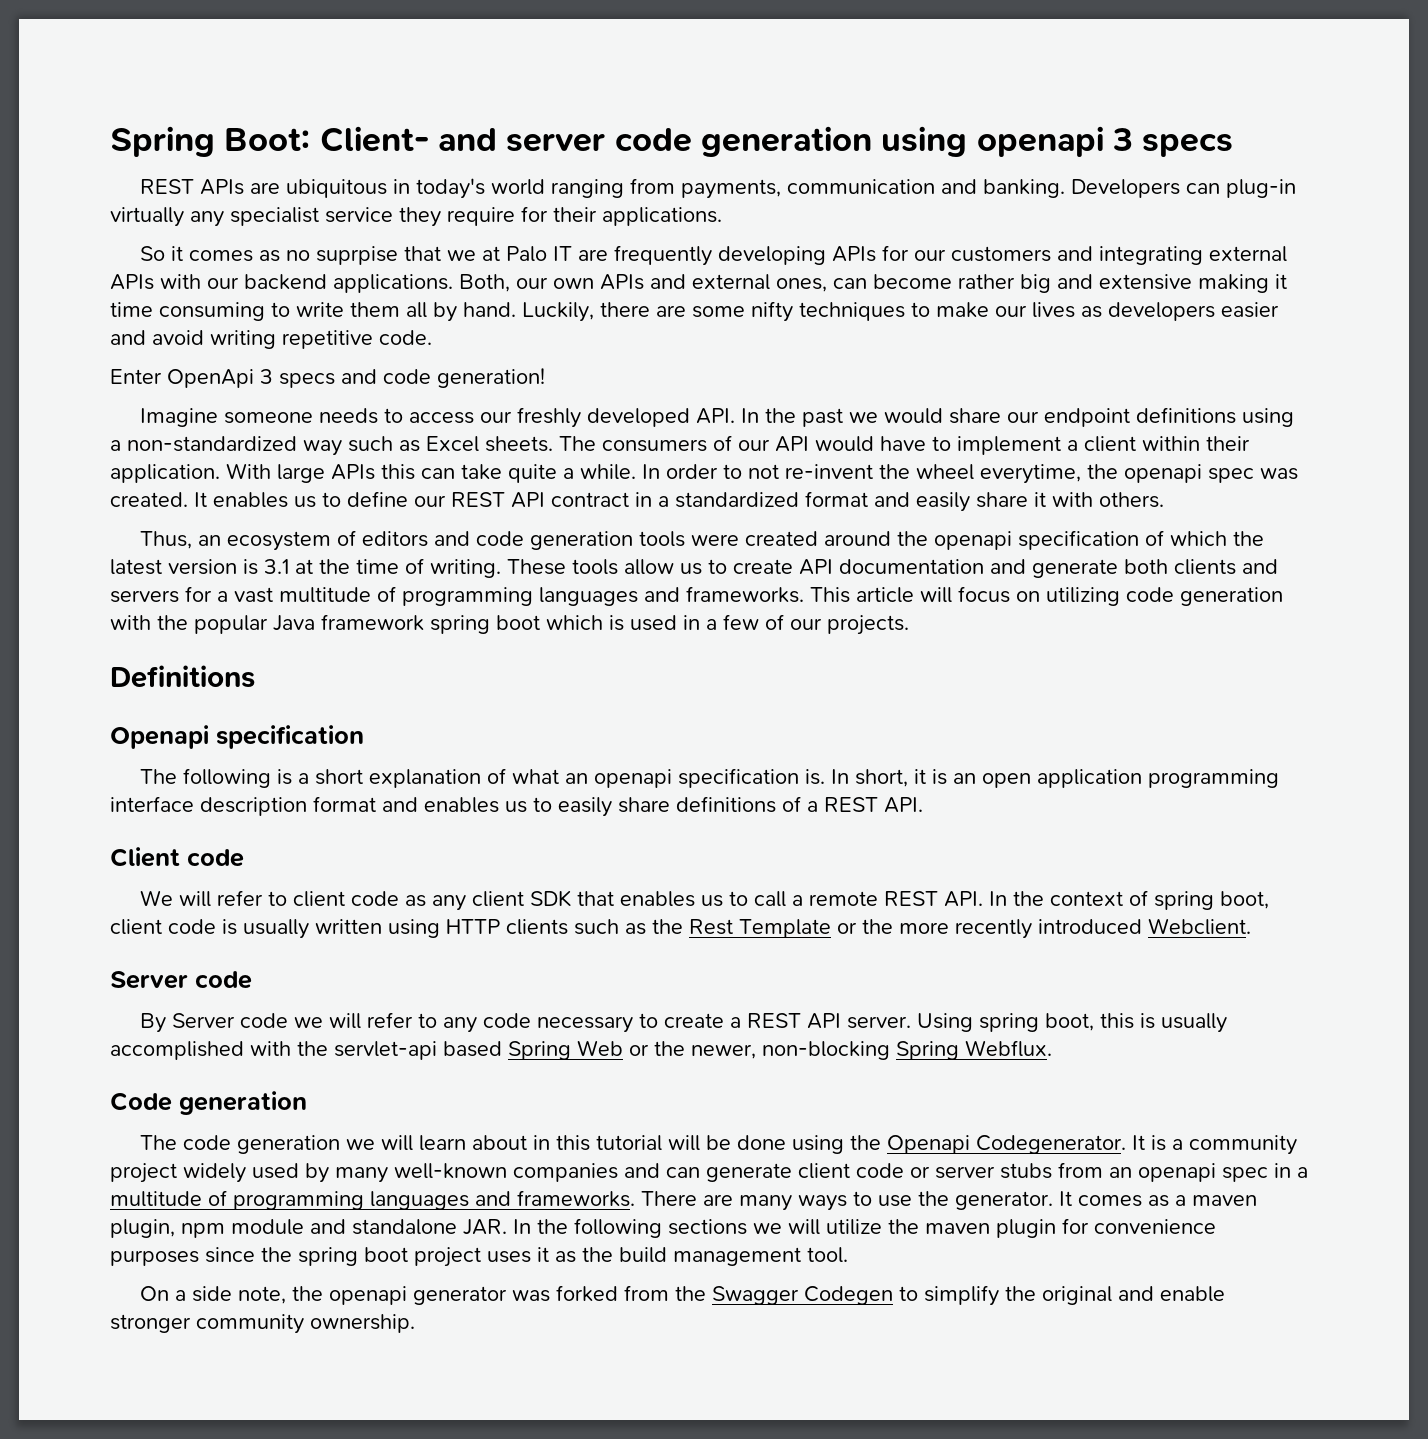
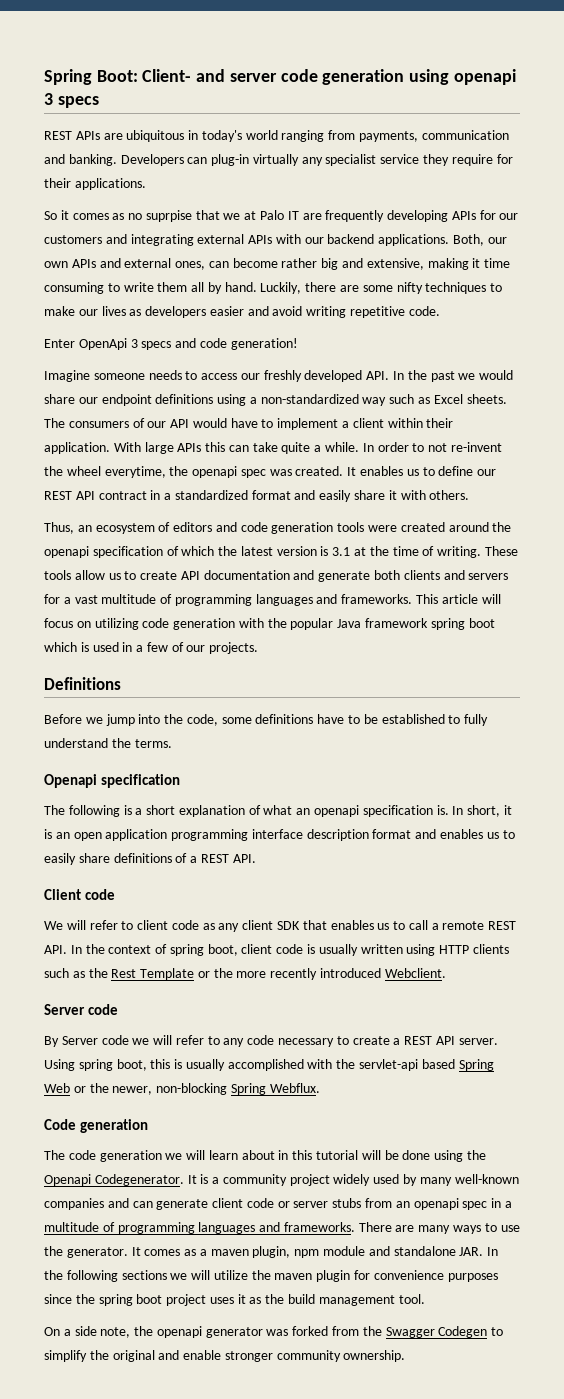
- Both, our own APIs and external ones, can become rather big and extensive making it time consuming to write them all by hand.
+ Both, our own APIs and external ones, can become rather big and extensive, making it time consuming to write them all by hand.
+ Before we jump into the code, some definitions have to be established to fully understand the terms.

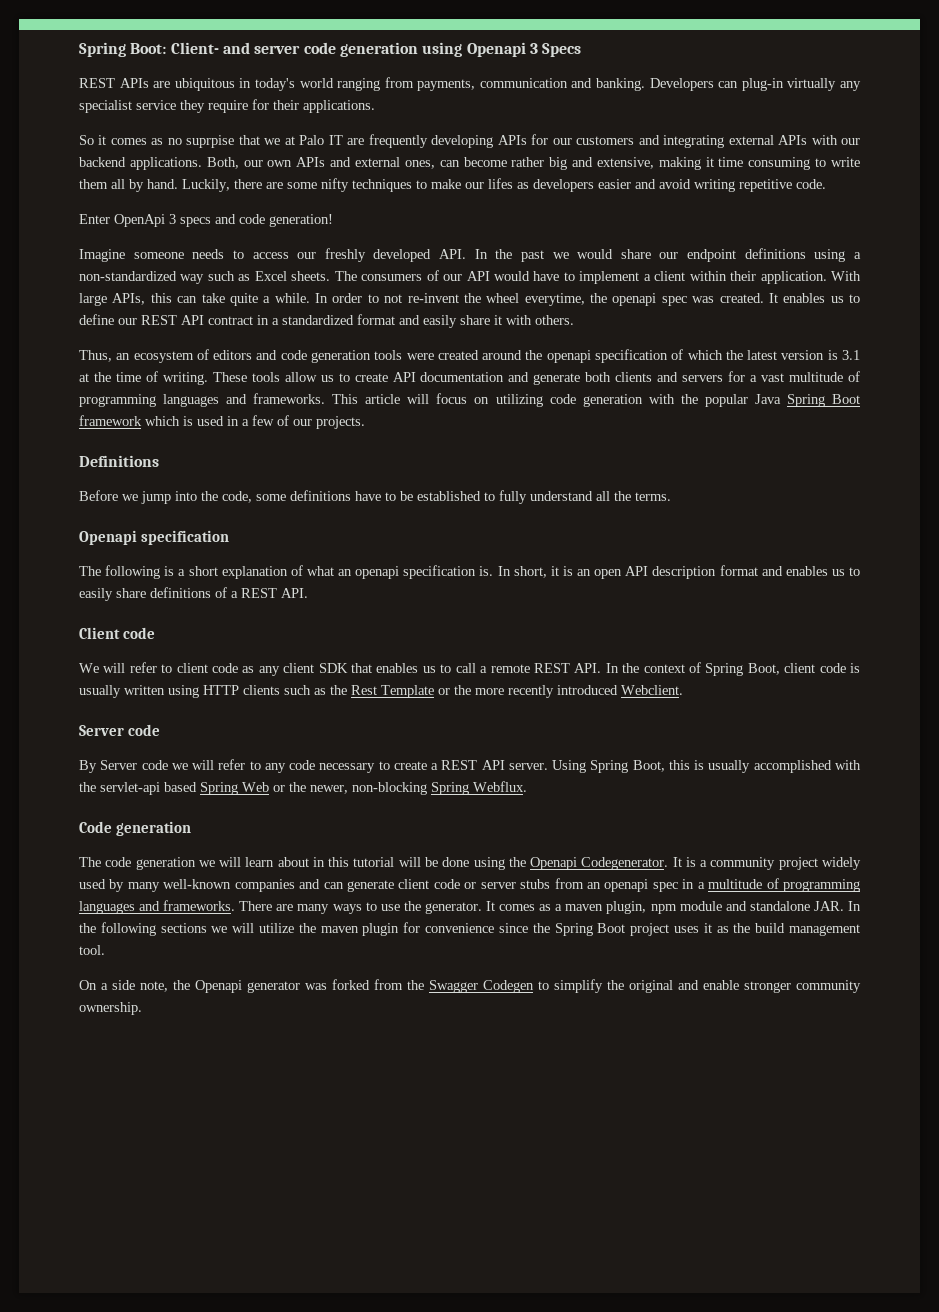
- Spring Boot: Client- and server code generation using openapi 3 specs
+ Spring Boot: Client- and server code generation using Openapi 3 Specs
- Luckily, there are some nifty techniques to make our lives as developers easier and avoid writing repetitive code.
+ Luckily, there are some nifty techniques to make our lifes as developers easier and avoid writing repetitive code.
- With large APIs this can take quite a while.
+ With large APIs, this can take quite a while.
- This article will focus on utilizing code generation with the popular Java framework spring boot which is used in a few of our projects.
+ This article will focus on utilizing code generation with the popular Java Spring Boot framework which is used in a few of our projects.
- Before we jump into the code, some definitions have to be established to fully understand the terms.
+ Before we jump into the code, some definitions have to be established to fully understand all the terms.
- In short, it is an open application programming interface description format and enables us to easily share definitions of a REST API.
+ In short, it is an open API description format and enables us to easily share definitions of a REST API.
- We will refer to client code as any client SDK that enables us to call a remote REST API. In the context of spring boot, client code is usually written using HTTP clients such as the Rest Template or the more recently introduced Webclient.
+ We will refer to client code as any client SDK that enables us to call a remote REST API. In the context of Spring Boot, client code is usually written using HTTP clients such as the Rest Template or the more recently introduced Webclient.
- Using spring boot, this is usually accomplished with the servlet-api based Spring Web or the newer, non-blocking Spring Webflux.
+ Using Spring Boot, this is usually accomplished with the servlet-api based Spring Web or the newer, non-blocking Spring Webflux.
- It comes as a maven plugin, npm module and standalone JAR. In the following sections we will utilize the maven plugin for convenience purposes since the spring boot project uses it as the build management tool.
+ It comes as a maven plugin, npm module and standalone JAR. In the following sections we will utilize the maven plugin for convenience since the Spring Boot project uses it as the build management tool.
- On a side note, the openapi generator was forked from the Swagger Codegen to simplify the original and enable stronger community ownership.
+ On a side note, the Openapi generator was forked from the Swagger Codegen to simplify the original and enable stronger community ownership.

